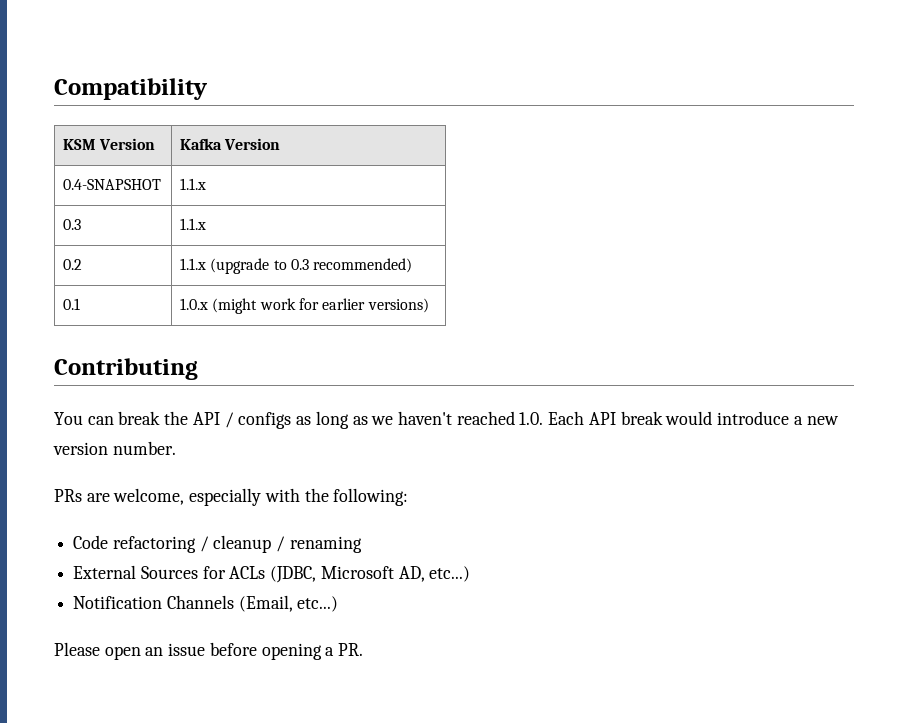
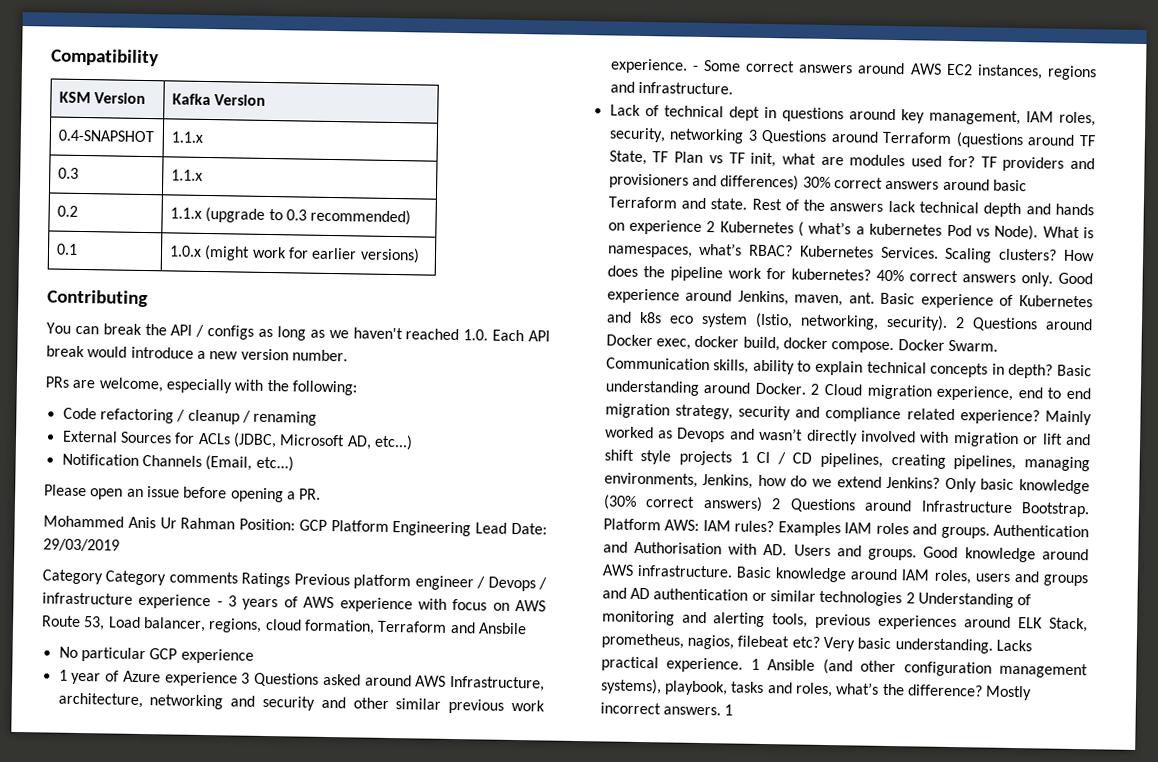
+ Mohammed Anis Ur Rahman Position: GCP Platform Engineering Lead Date: 29/03/2019
+ Category Category comments Ratings Previous platform engineer / Devops / infrastructure experience - 3 years of AWS experience with focus on AWS Route 53, Load balancer, regions, cloud formation, Terraform and Ansbile
+ No particular GCP experience
+ 1 year of Azure experience 3 Questions asked around AWS Infrastructure, architecture, networking and security and other similar previous work experience. - Some correct answers around AWS EC2 instances, regions and infrastructure.
+ Lack of technical dept in questions around key management, IAM roles, security, networking 3 Questions around Terraform (questions around TF State, TF Plan vs TF init, what are modules used for? TF providers and provisioners and differences) 30% correct answers around basic Terraform and state. Rest of the answers lack technical depth and hands on experience 2 Kubernetes ( what’s a kubernetes Pod vs Node). What is namespaces, what’s RBAC? Kubernetes Services. Scaling clusters? How does the pipeline work for kubernetes? 40% correct answers only. Good experience around Jenkins, maven, ant. Basic experience of Kubernetes and k8s eco system (Istio, networking, security). 2 Questions around Docker exec, docker build, docker compose. Docker Swarm. Communication skills, ability to explain technical concepts in depth? Basic understanding around Docker. 2 Cloud migration experience, end to end migration strategy, security and compliance related experience? Mainly worked as Devops and wasn’t directly involved with migration or lift and shift style projects 1 CI / CD pipelines, creating pipelines, managing environments, Jenkins, how do we extend Jenkins? Only basic knowledge (30% correct answers) 2 Questions around Infrastructure Bootstrap. Platform AWS: IAM rules? Examples IAM roles and groups. Authentication and Authorisation with AD. Users and groups. Good knowledge around AWS infrastructure. Basic knowledge around IAM roles, users and groups and AD authentication or similar technologies 2 Understanding of monitoring and alerting tools, previous experiences around ELK Stack, prometheus, nagios, filebeat etc? Very basic understanding. Lacks practical experience. 1 Ansible (and other configuration management systems), playbook, tasks and roles, what’s the difference? Mostly incorrect answers. 1

